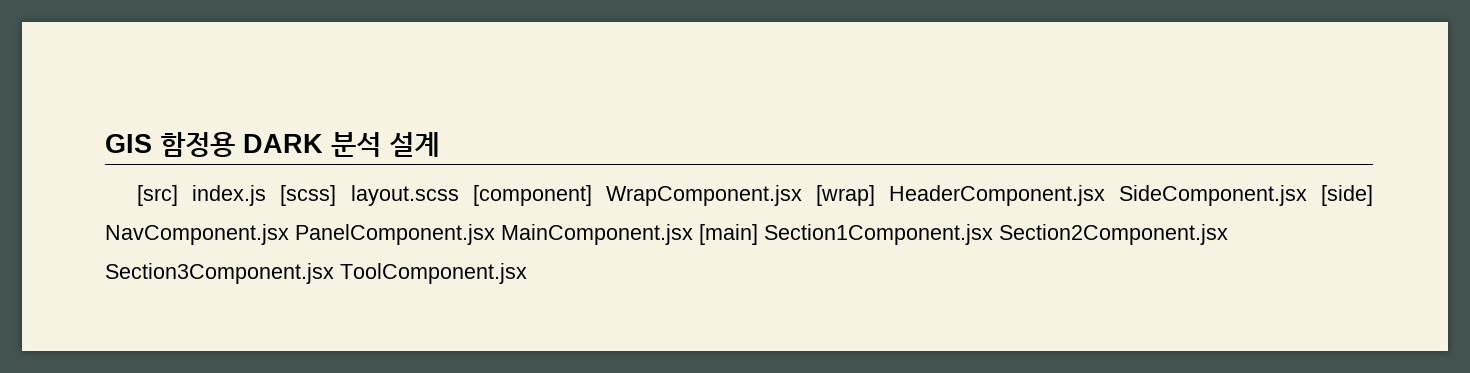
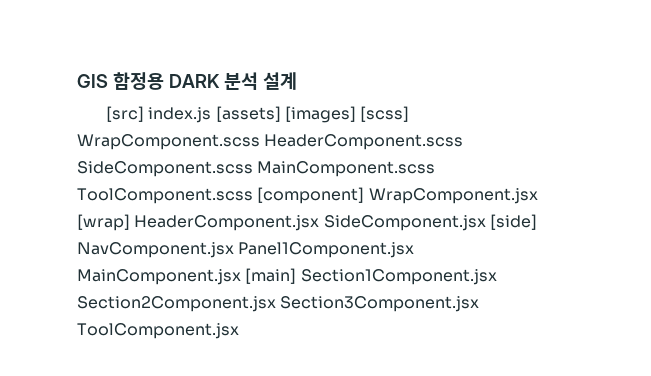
- [src] index.js [scss] layout.scss [component] WrapComponent.jsx [wrap] HeaderComponent.jsx SideComponent.jsx [side] NavComponent.jsx PanelComponent.jsx MainComponent.jsx [main] Section1Component.jsx Section2Component.jsx Section3Component.jsx ToolComponent.jsx
+ [src] index.js [assets] [images] [scss] WrapComponent.scss HeaderComponent.scss SideComponent.scss MainComponent.scss ToolComponent.scss [component] WrapComponent.jsx [wrap] HeaderComponent.jsx SideComponent.jsx [side] NavComponent.jsx Panel1Component.jsx MainComponent.jsx [main] Section1Component.jsx Section2Component.jsx Section3Component.jsx ToolComponent.jsx

